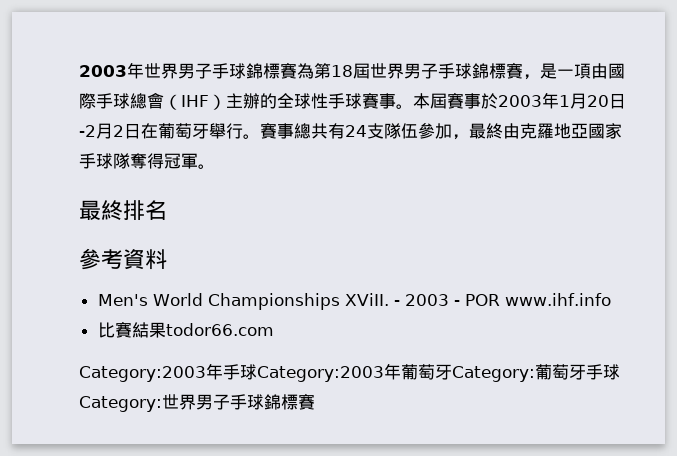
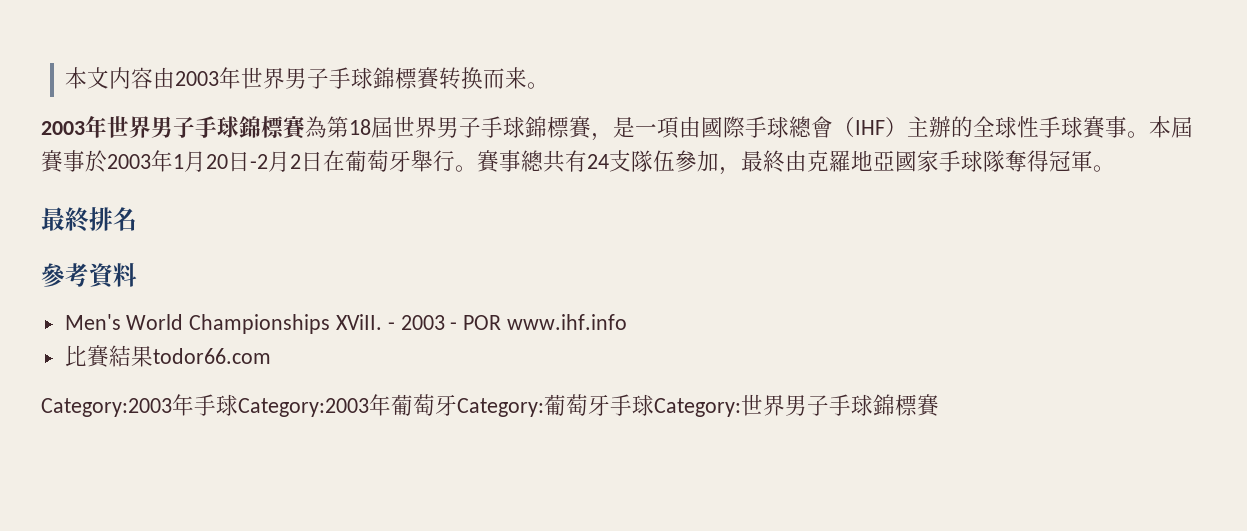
+ 本文内容由2003年世界男子手球錦標賽转换而来。

